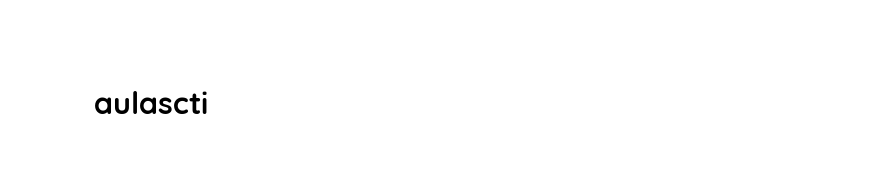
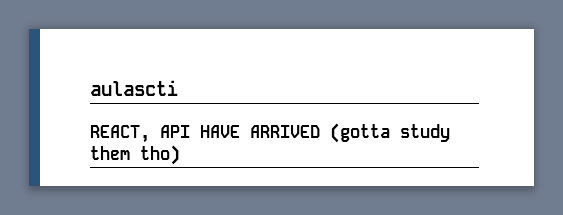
+ REACT, API HAVE ARRIVED (gotta study them tho)

